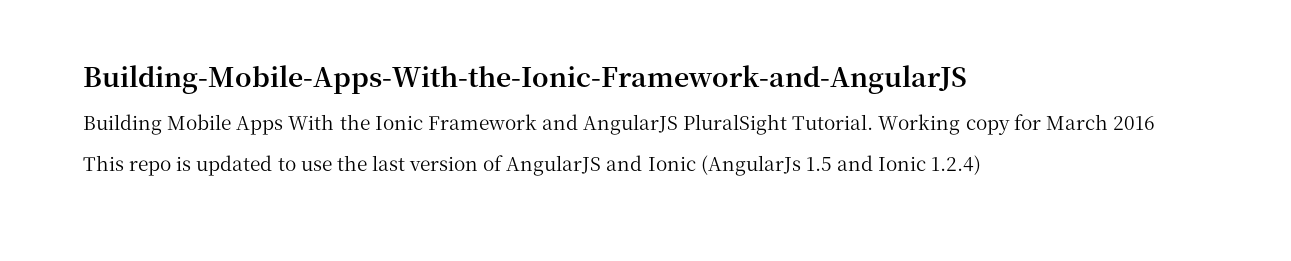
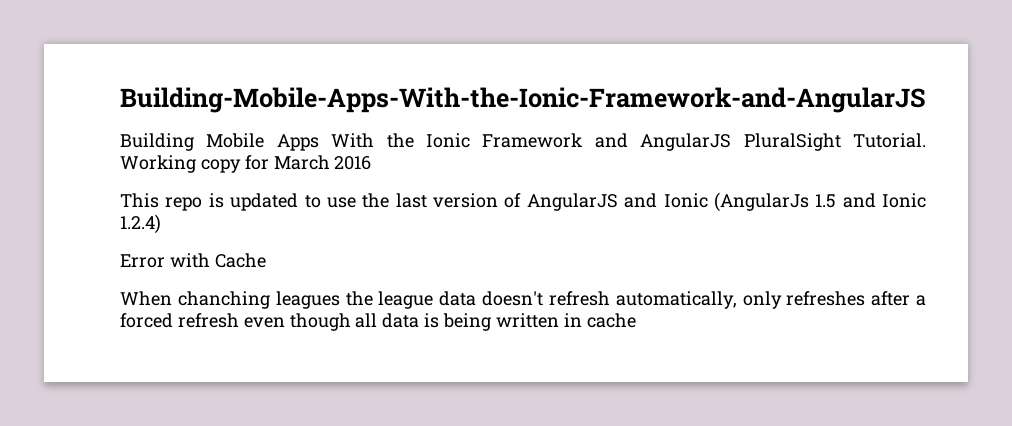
+ Error with Cache
+ When chanching leagues the league data doesn't refresh automatically, only refreshes after a forced refresh even though all data is being written in cache

